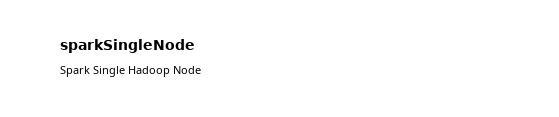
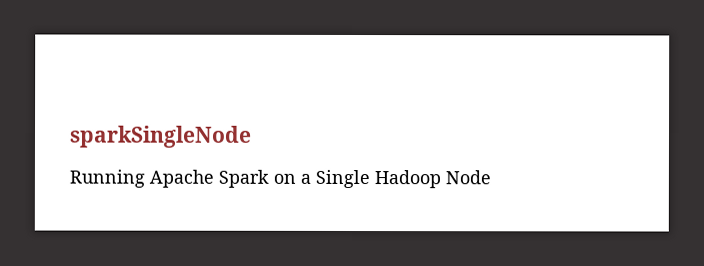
- Spark Single Hadoop Node
+ Running Apache Spark on a Single Hadoop Node

